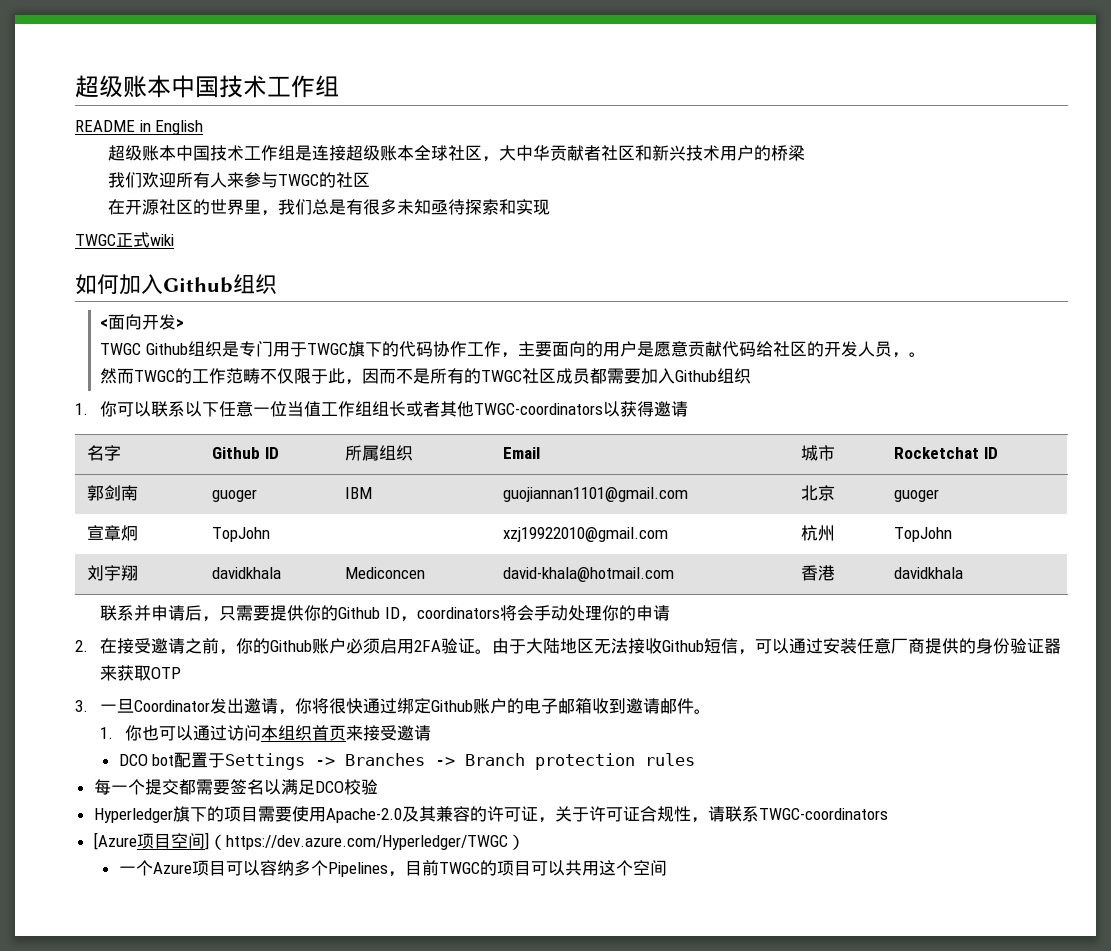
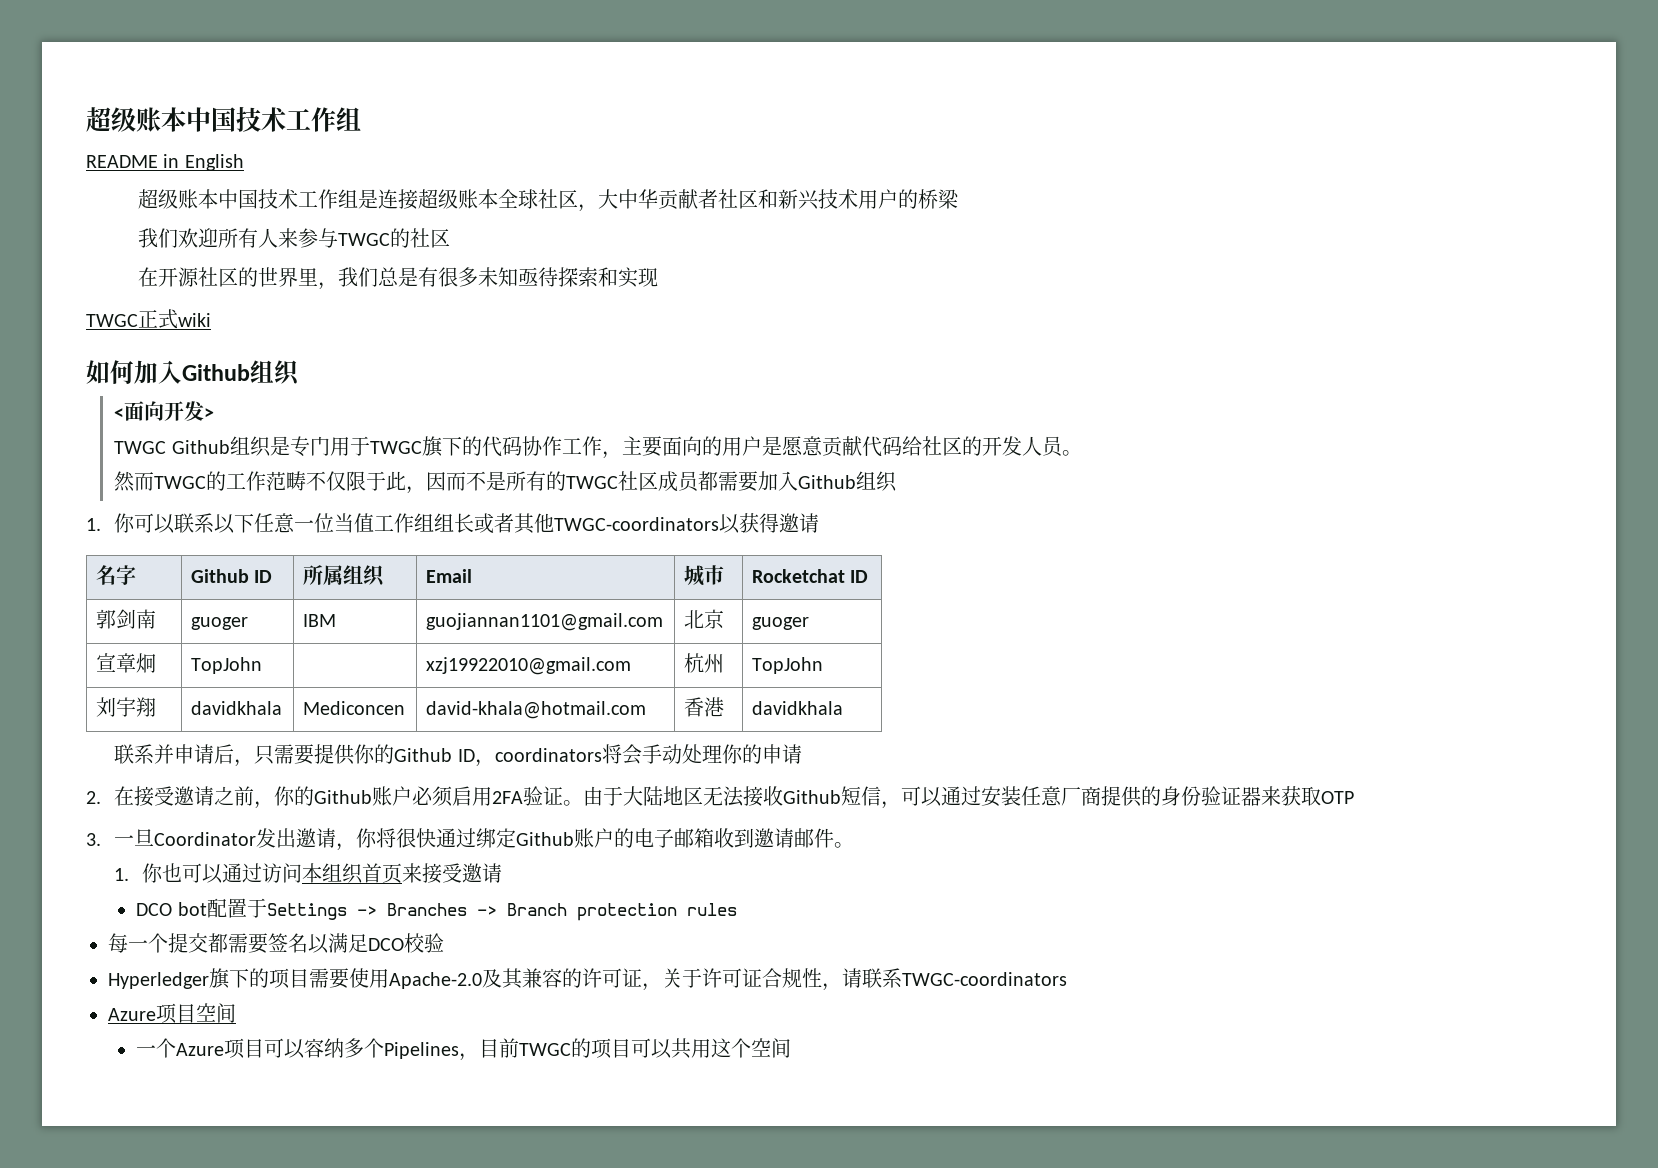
- TWGC Github组织是专门用于TWGC旗下的代码协作工作，主要面向的用户是愿意贡献代码给社区的开发人员，。
+ TWGC Github组织是专门用于TWGC旗下的代码协作工作，主要面向的用户是愿意贡献代码给社区的开发人员。
- [Azure项目空间]（https://dev.azure.com/Hyperledger/TWGC）
+ Azure项目空间

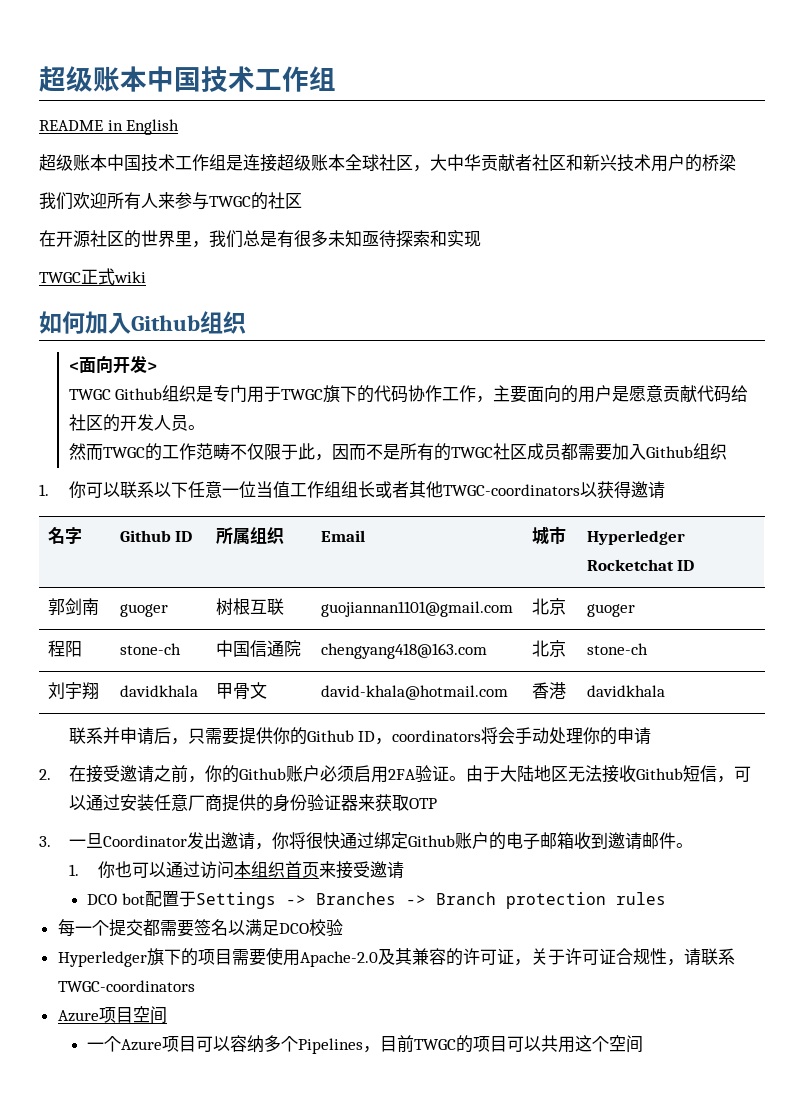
- 名字 | Github ID | 所属组织 | Email | 城市 | Rocketchat ID
+ 名字 | Github ID | 所属组织 | Email | 城市 | Hyperledger Rocketchat ID
- 郭剑南 | guoger | IBM | guojiannan1101@gmail.com | 北京 | guoger
+ 郭剑南 | guoger | 树根互联 | guojiannan1101@gmail.com | 北京 | guoger
- 宣章炯 | TopJohn | | xzj19922010@gmail.com | 杭州 | TopJohn
+ 程阳 | stone-ch | 中国信通院 | chengyang418@163.com | 北京 | stone-ch
- 刘宇翔 | davidkhala | Mediconcen | david-khala@hotmail.com | 香港 | davidkhala
+ 刘宇翔 | davidkhala | 甲骨文 | david-khala@hotmail.com | 香港 | davidkhala

